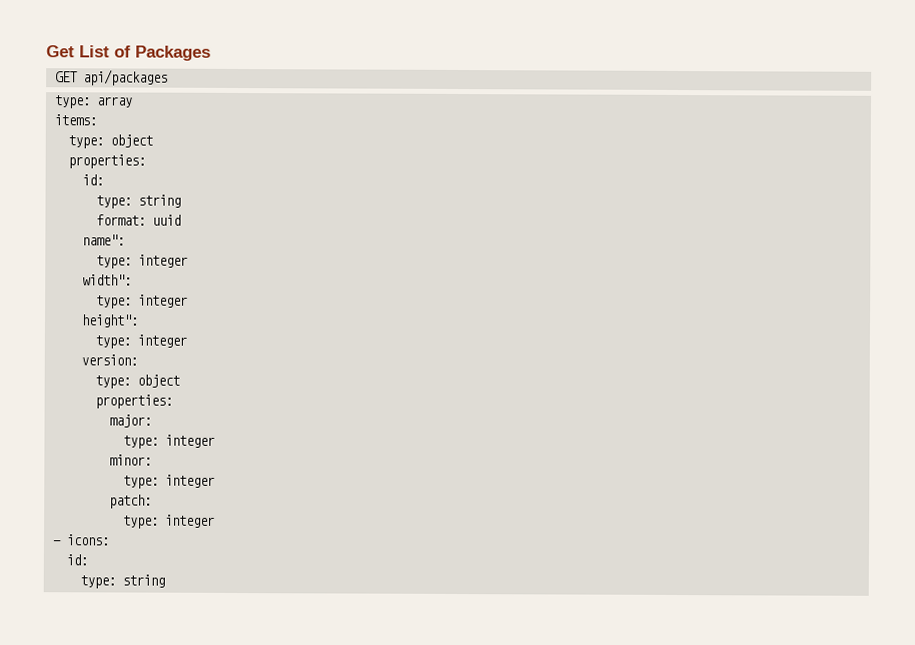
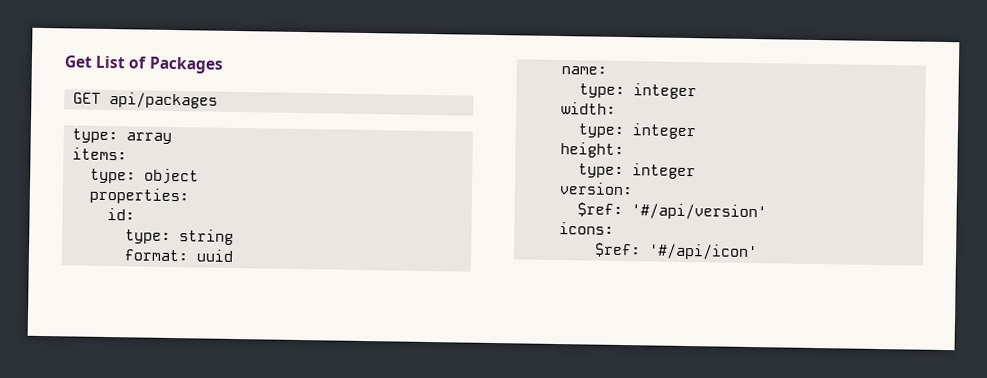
- name":
+ name:
  type: integer
- width":
+ width:
  type: integer
- height":
+ height:
  version:
- type: object
- properties:
- major:
- type: integer
- minor:
- type: integer
- patch:
- type: integer
- - icons:
- id:
- type: string
+ $ref: '#/api/version'
+ icons:
+ $ref: '#/api/icon'

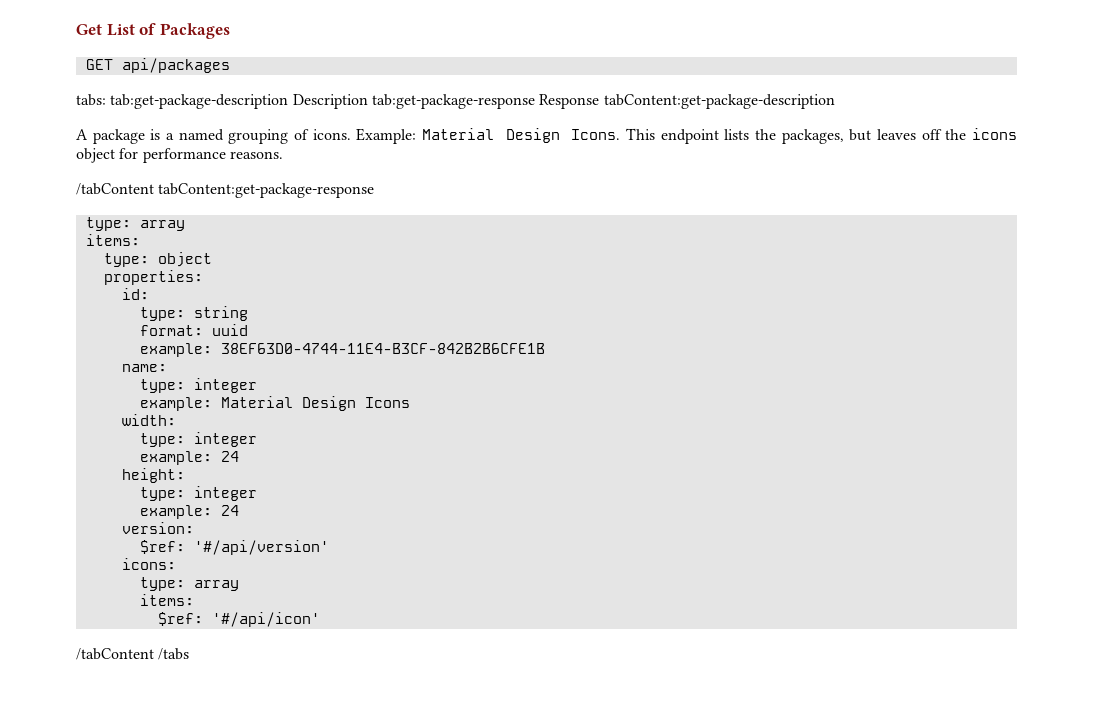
+ tabs: tab:get-package-description Description tab:get-package-response Response tabContent:get-package-description
+ A package is a named grouping of icons. Example: Material Design Icons. This endpoint lists the packages, but leaves off the icons object for performance reasons.
+ /tabContent tabContent:get-package-response
+ example: 38EF63D0-4744-11E4-B3CF-842B2B6CFE1B
+ example: Material Design Icons
  width:
  type: integer
+ example: 24
  height:
  type: integer
+ example: 24
  icons:
+ type: array
+ items:
+ /tabContent /tabs

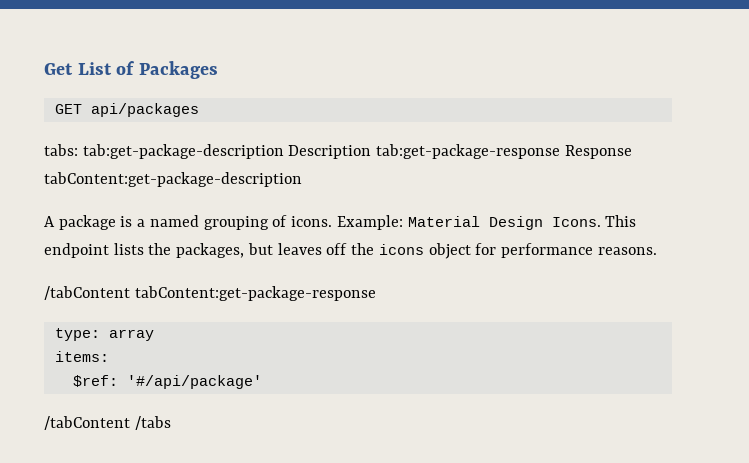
- type: object
- properties:
- id:
- type: string
- format: uuid
- example: 38EF63D0-4744-11E4-B3CF-842B2B6CFE1B
- name:
- type: integer
- example: Material Design Icons
- width:
- type: integer
- example: 24
- height:
- type: integer
- example: 24
- version:
- $ref: '#/api/version'
- icons:
- type: array
- items:
- $ref: '#/api/icon'
+ $ref: '#/api/package'

